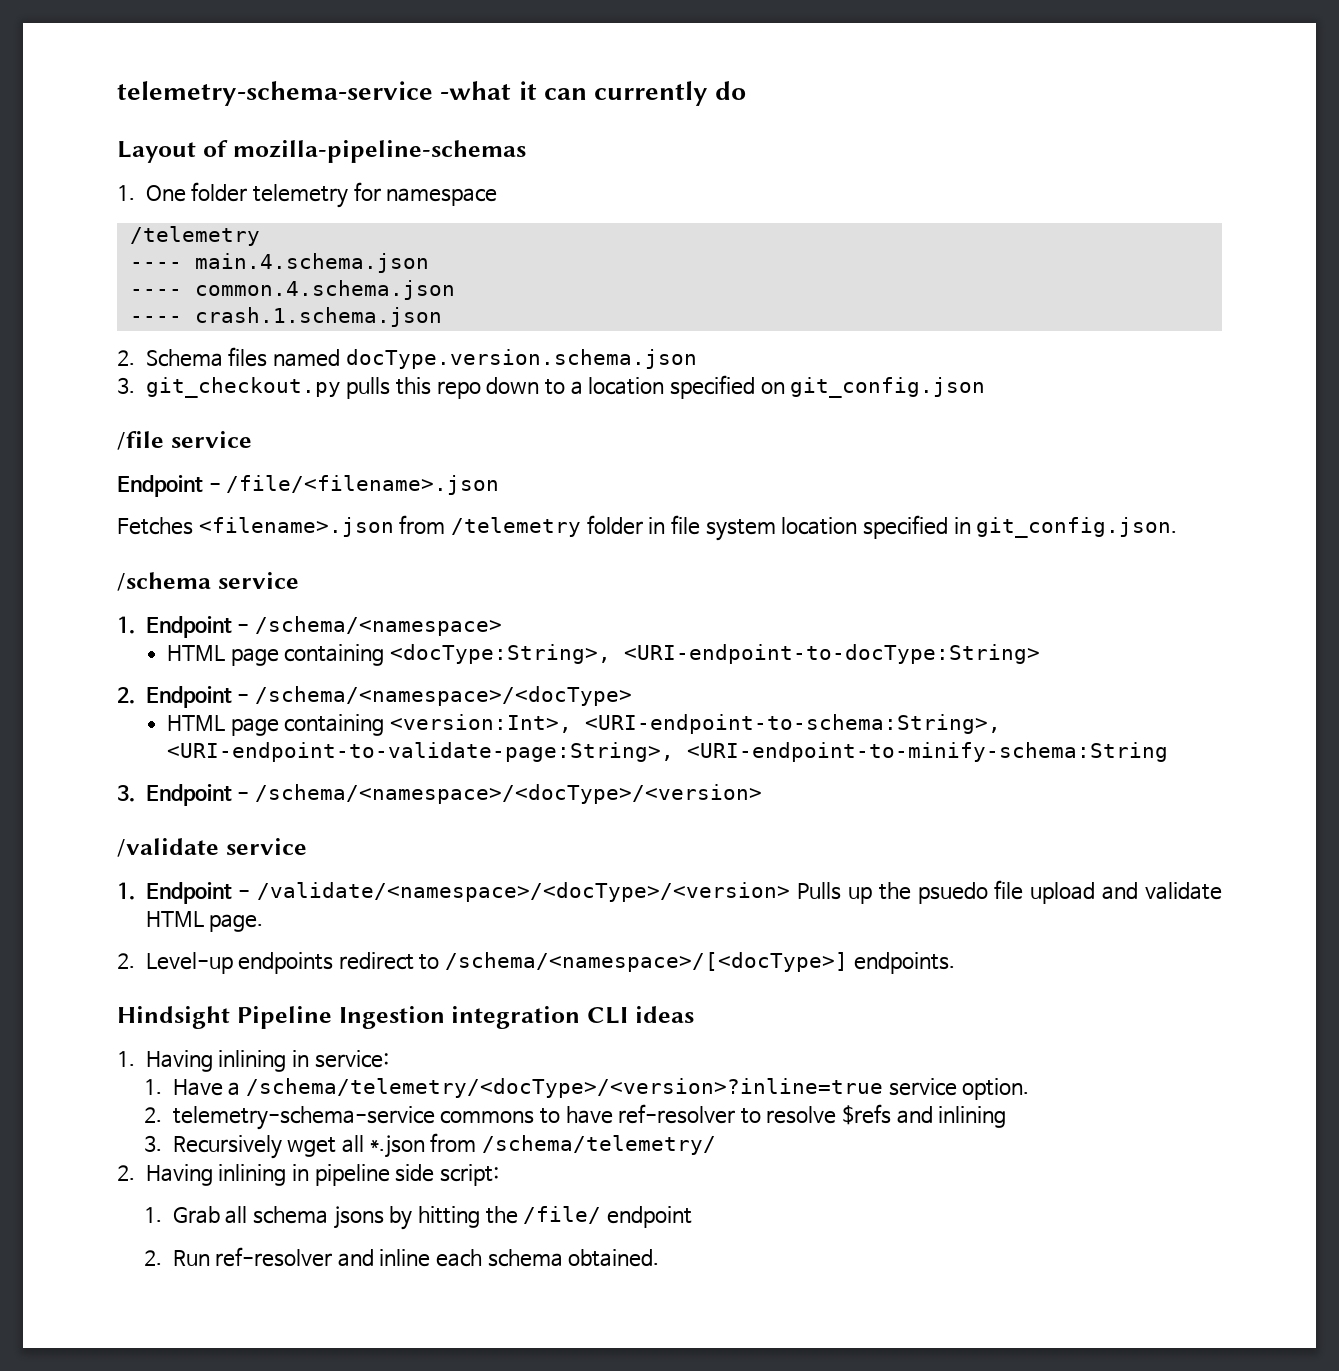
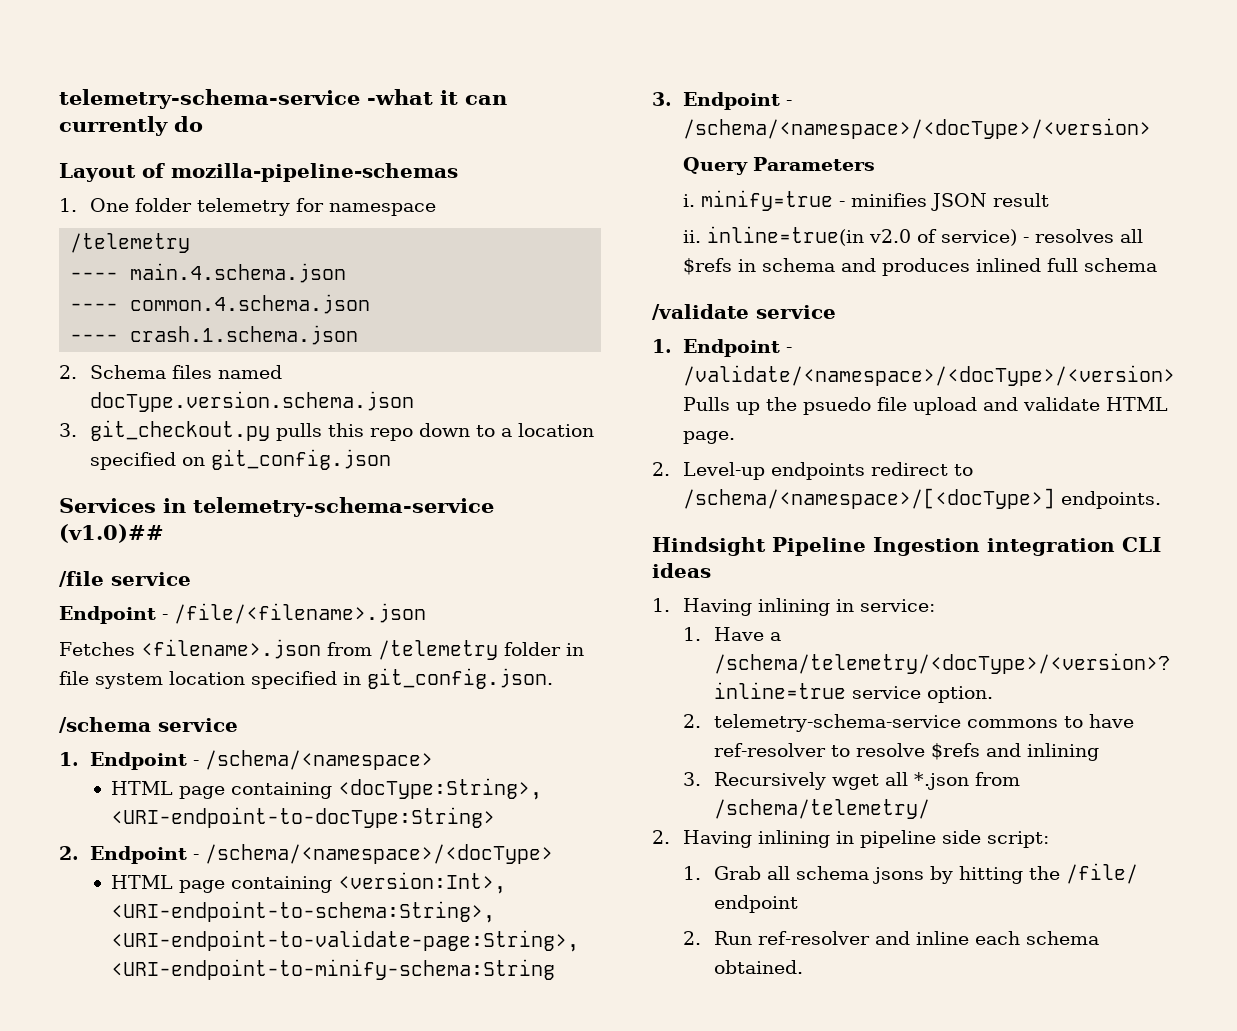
+ Services in telemetry-schema-service (v1.0)##
+ Query Parameters
+ i. minify=true - minifies JSON result
+ ii. inline=true(in v2.0 of service) - resolves all $refs in schema and produces inlined full schema

